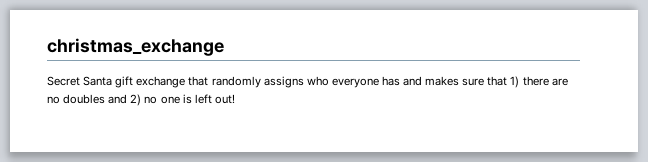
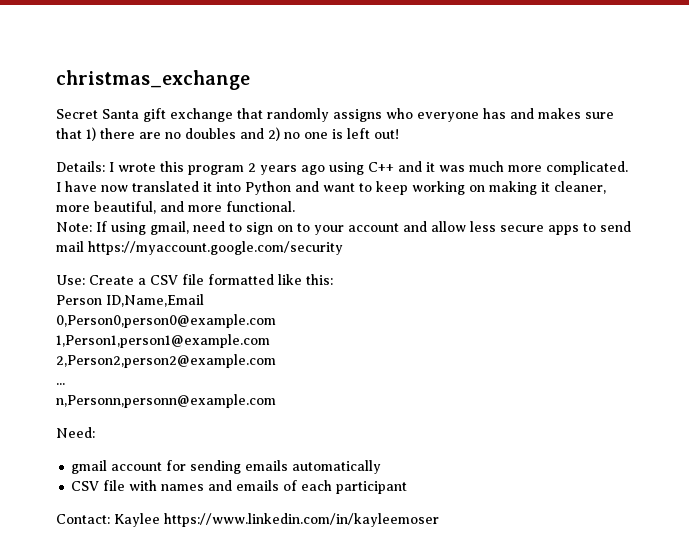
+ Details: I wrote this program 2 years ago using C++ and it was much more complicated. I have now translated it into Python and want to keep working on making it cleaner, more beautiful, and more functional.
+ Note: If using gmail, need to sign on to your account and allow less secure apps to send mail https://myaccount.google.com/security
+ Use: Create a CSV file formatted like this:
+ Person ID,Name,Email
+ 0,Person0,person0@example.com
+ 1,Person1,person1@example.com
+ 2,Person2,person2@example.com
+ ...
+ n,Personn,personn@example.com
+ Need:
+ gmail account for sending emails automatically
+ CSV file with names and emails of each participant
+ Contact: Kaylee https://www.linkedin.com/in/kayleemoser

